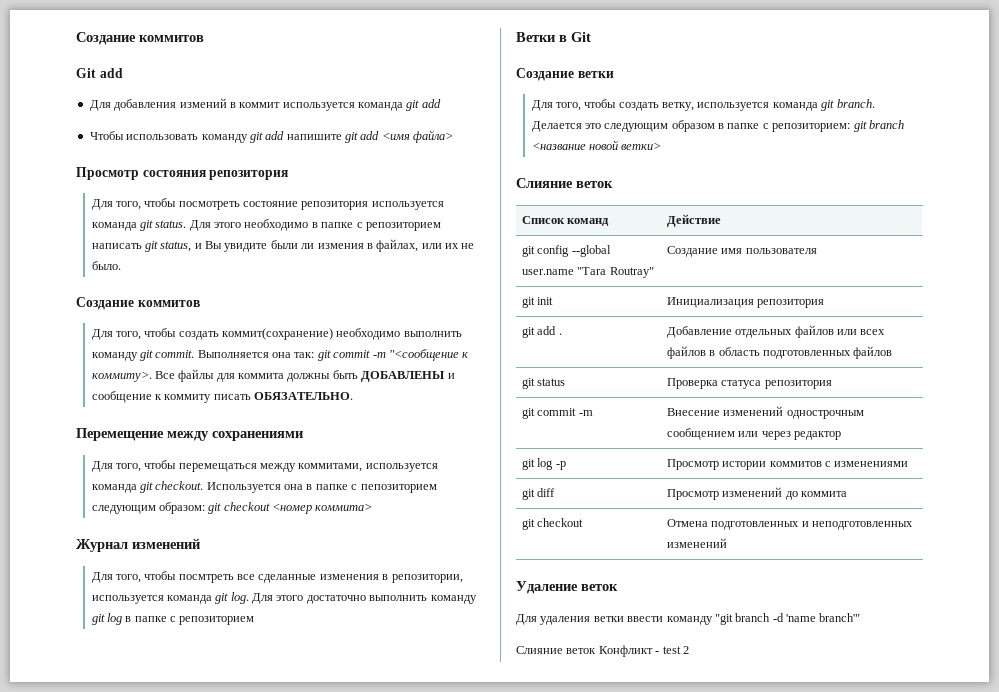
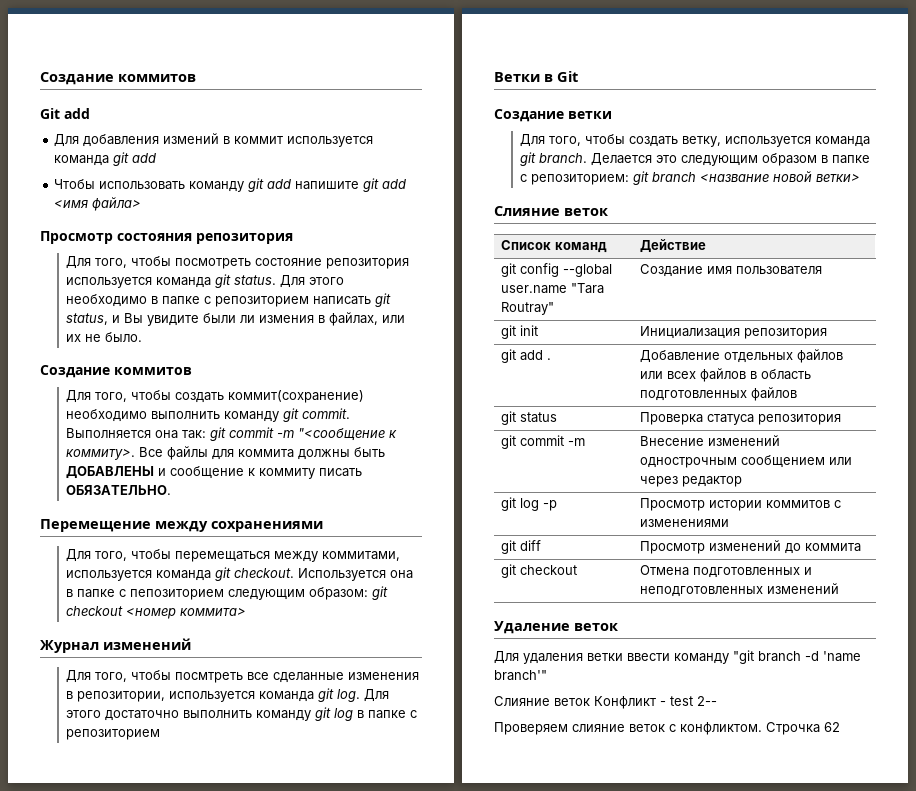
- Слияние веток Конфликт - test 2
+ Слияние веток Конфликт - test 2--
+ Проверяем слияние веток с конфликтом. Строчка 62

